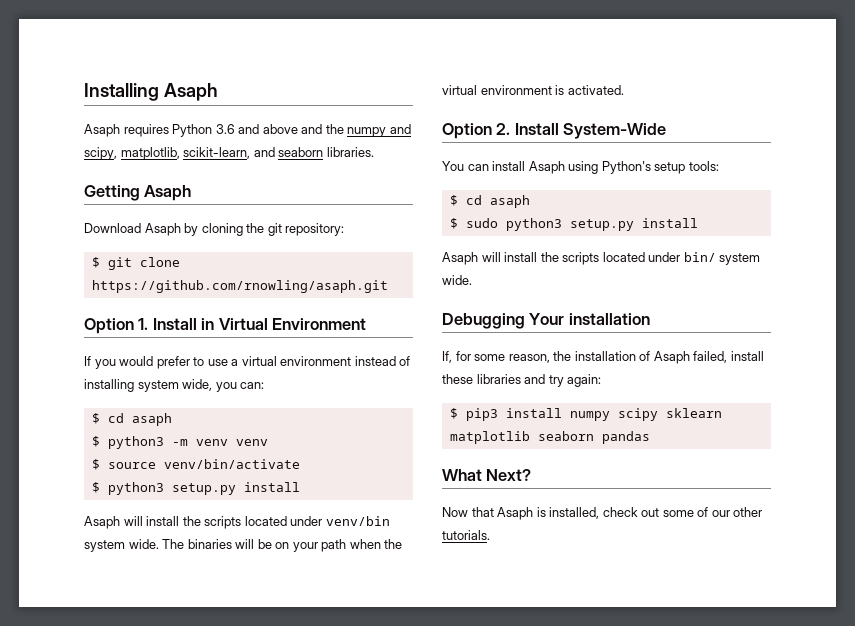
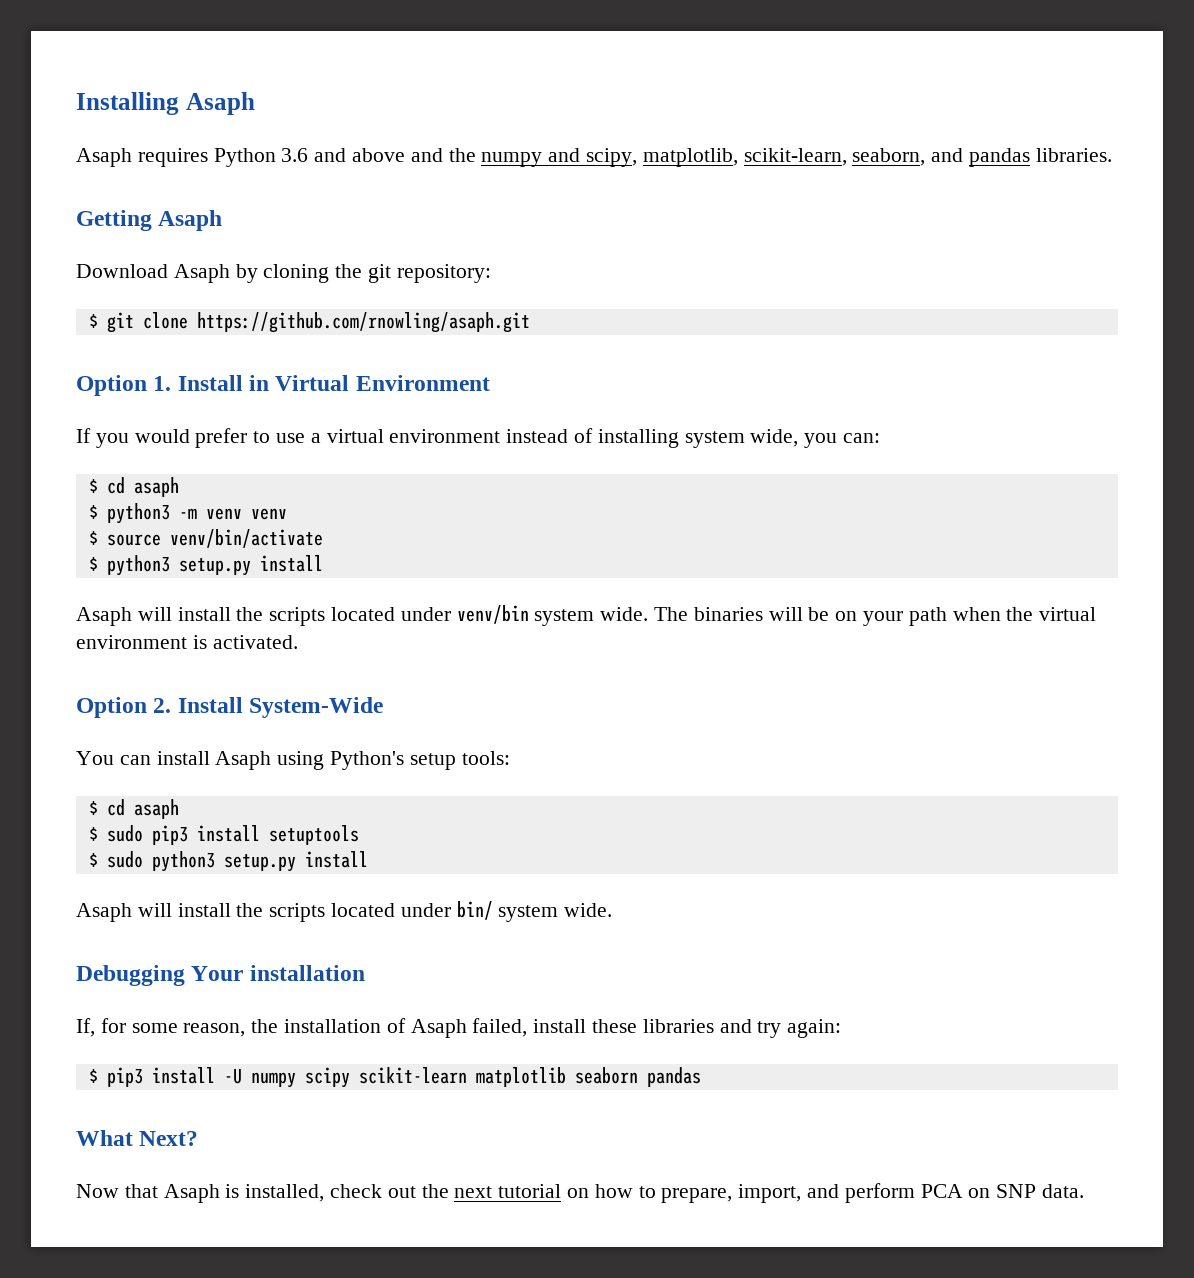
- Asaph requires Python 3.6 and above and the numpy and scipy, matplotlib, scikit-learn, and seaborn libraries.
+ Asaph requires Python 3.6 and above and the numpy and scipy, matplotlib, scikit-learn, seaborn, and pandas libraries.
+ $ sudo pip3 install setuptools
- $ pip3 install numpy scipy sklearn matplotlib seaborn pandas
+ $ pip3 install -U numpy scipy scikit-learn matplotlib seaborn pandas
- Now that Asaph is installed, check out some of our other tutorials.
+ Now that Asaph is installed, check out the next tutorial on how to prepare, import, and perform PCA on SNP data.

